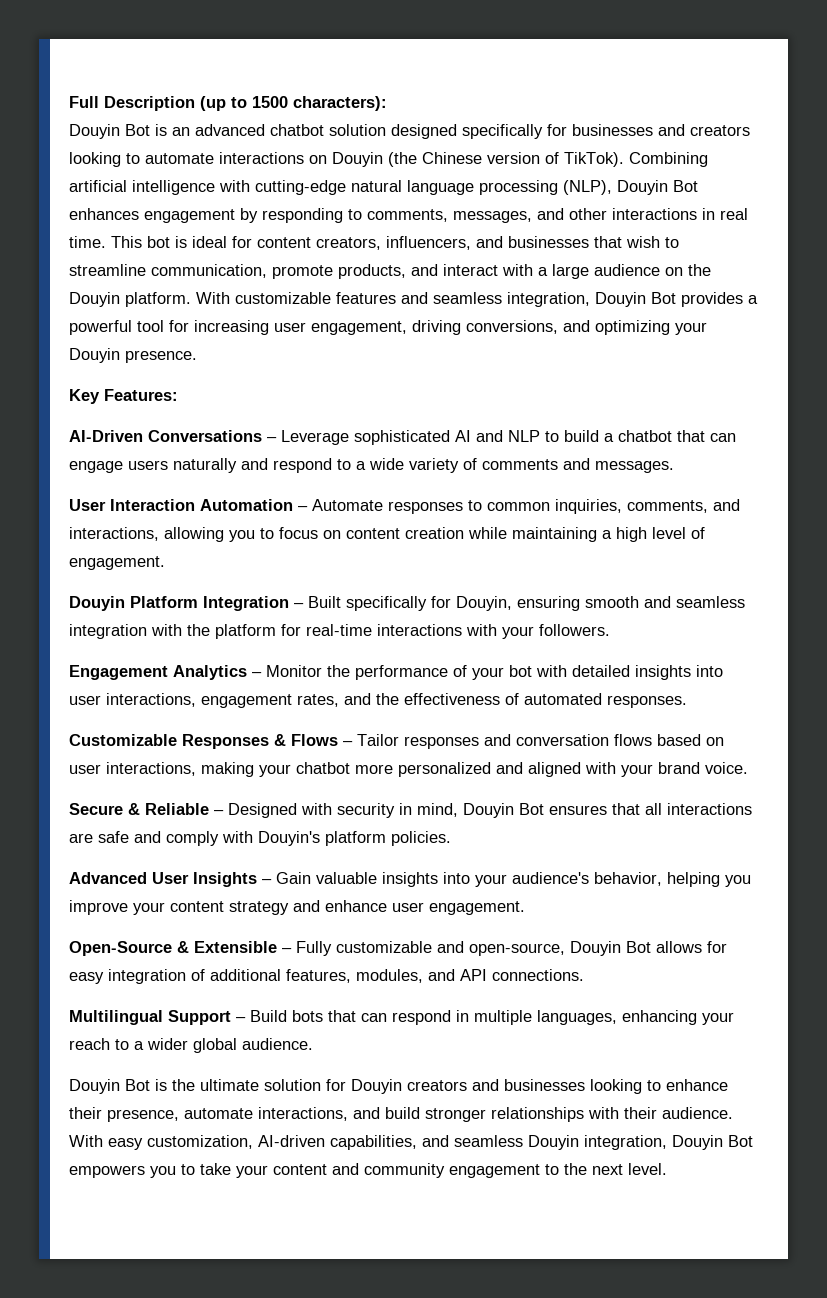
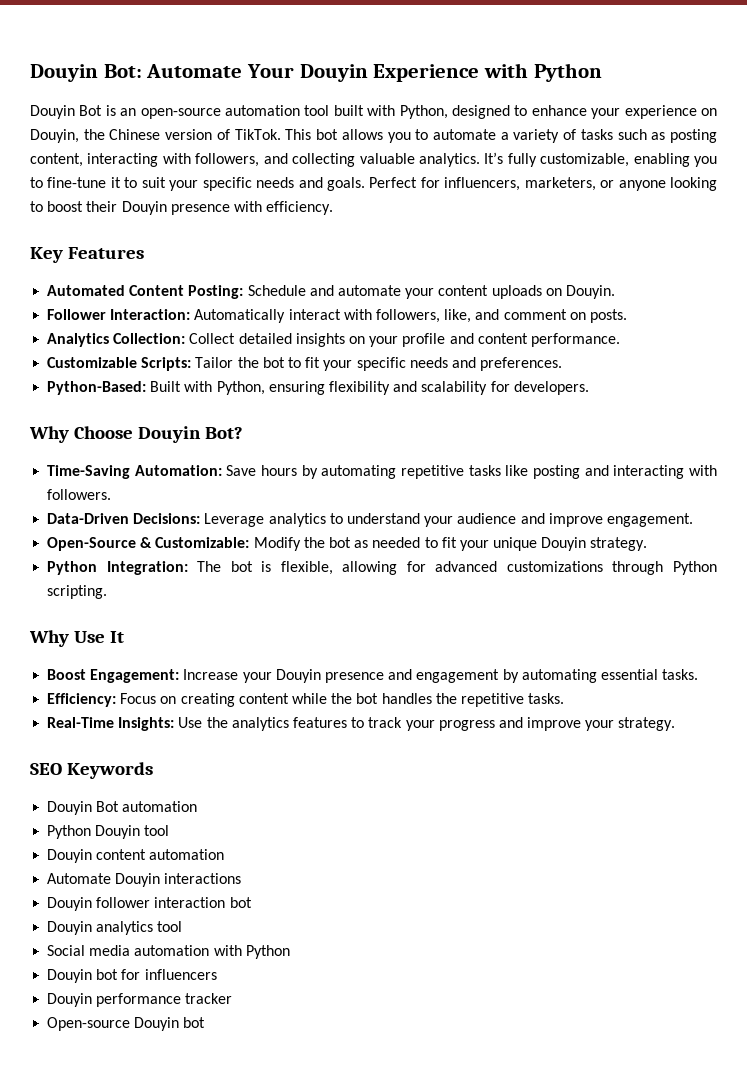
- Full Description (up to 1500 characters):
- Douyin Bot is an advanced chatbot solution designed specifically for businesses and creators looking to automate interactions on Douyin (the Chinese version of TikTok). Combining artificial intelligence with cutting-edge natural language processing (NLP), Douyin Bot enhances engagement by responding to comments, messages, and other interactions in real time. This bot is ideal for content creators, influencers, and businesses that wish to streamline communication, promote products, and interact with a large audience on the Douyin platform. With customizable features and seamless integration, Douyin Bot provides a powerful tool for increasing user engagement, driving conversions, and optimizing your Douyin presence.
- Key Features:
- AI-Driven Conversations – Leverage sophisticated AI and NLP to build a chatbot that can engage users naturally and respond to a wide variety of comments and messages.
- User Interaction Automation – Automate responses to common inquiries, comments, and interactions, allowing you to focus on content creation while maintaining a high level of engagement.
- Douyin Platform Integration – Built specifically for Douyin, ensuring smooth and seamless integration with the platform for real-time interactions with your followers.
- Engagement Analytics – Monitor the performance of your bot with detailed insights into user interactions, engagement rates, and the effectiveness of automated responses.
- Customizable Responses & Flows – Tailor responses and conversation flows based on user interactions, making your chatbot more personalized and aligned with your brand voice.
- Secure & Reliable – Designed with security in mind, Douyin Bot ensures that all interactions are safe and comply with Douyin's platform policies.
- Advanced User Insights – Gain valuable insights into your audience's behavior, helping you improve your content strategy and enhance user engagement.
- Open-Source & Extensible – Fully customizable and open-source, Douyin Bot allows for easy integration of additional features, modules, and API connections.
- Multilingual Support – Build bots that can respond in multiple languages, enhancing your reach to a wider global audience.
- Douyin Bot is the ultimate solution for Douyin creators and businesses looking to enhance their presence, automate interactions, and build stronger relationships with their audience. With easy customization, AI-driven capabilities, and seamless Douyin integration, Douyin Bot empowers you to take your content and community engagement to the next level.
+ Douyin Bot: Automate Your Douyin Experience with Python
+ Douyin Bot is an open-source automation tool built with Python, designed to enhance your experience on Douyin, the Chinese version of TikTok. This bot allows you to automate a variety of tasks such as posting content, interacting with followers, and collecting valuable analytics. It’s fully customizable, enabling you to fine-tune it to suit your specific needs and goals. Perfect for influencers, marketers, or anyone looking to boost their Douyin presence with efficiency.
+ Key Features
+ Automated Content Posting: Schedule and automate your content uploads on Douyin.
+ Follower Interaction: Automatically interact with followers, like, and comment on posts.
+ Analytics Collection: Collect detailed insights on your profile and content performance.
+ Customizable Scripts: Tailor the bot to fit your specific needs and preferences.
+ Python-Based: Built with Python, ensuring flexibility and scalability for developers.
+ Why Choose Douyin Bot?
+ Time-Saving Automation: Save hours by automating repetitive tasks like posting and interacting with followers.
+ Data-Driven Decisions: Leverage analytics to understand your audience and improve engagement.
+ Open-Source & Customizable: Modify the bot as needed to fit your unique Douyin strategy.
+ Python Integration: The bot is flexible, allowing for advanced customizations through Python scripting.
+ Why Use It
+ Boost Engagement: Increase your Douyin presence and engagement by automating essential tasks.
+ Efficiency: Focus on creating content while the bot handles the repetitive tasks.
+ Real-Time Insights: Use the analytics features to track your progress and improve your strategy.
+ SEO Keywords
+ Douyin Bot automation
+ Python Douyin tool
+ Douyin content automation
+ Automate Douyin interactions
+ Douyin follower interaction bot
+ Douyin analytics tool
+ Social media automation with Python
+ Douyin bot for influencers
+ Douyin performance tracker
+ Open-source Douyin bot

